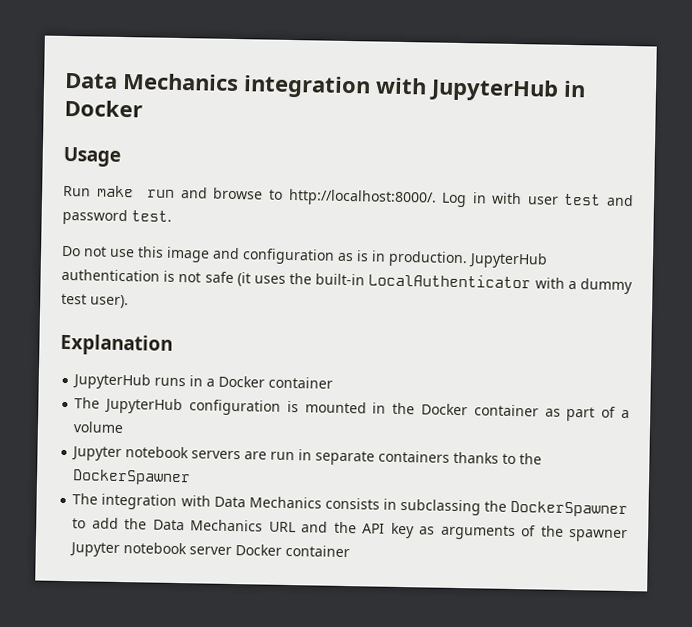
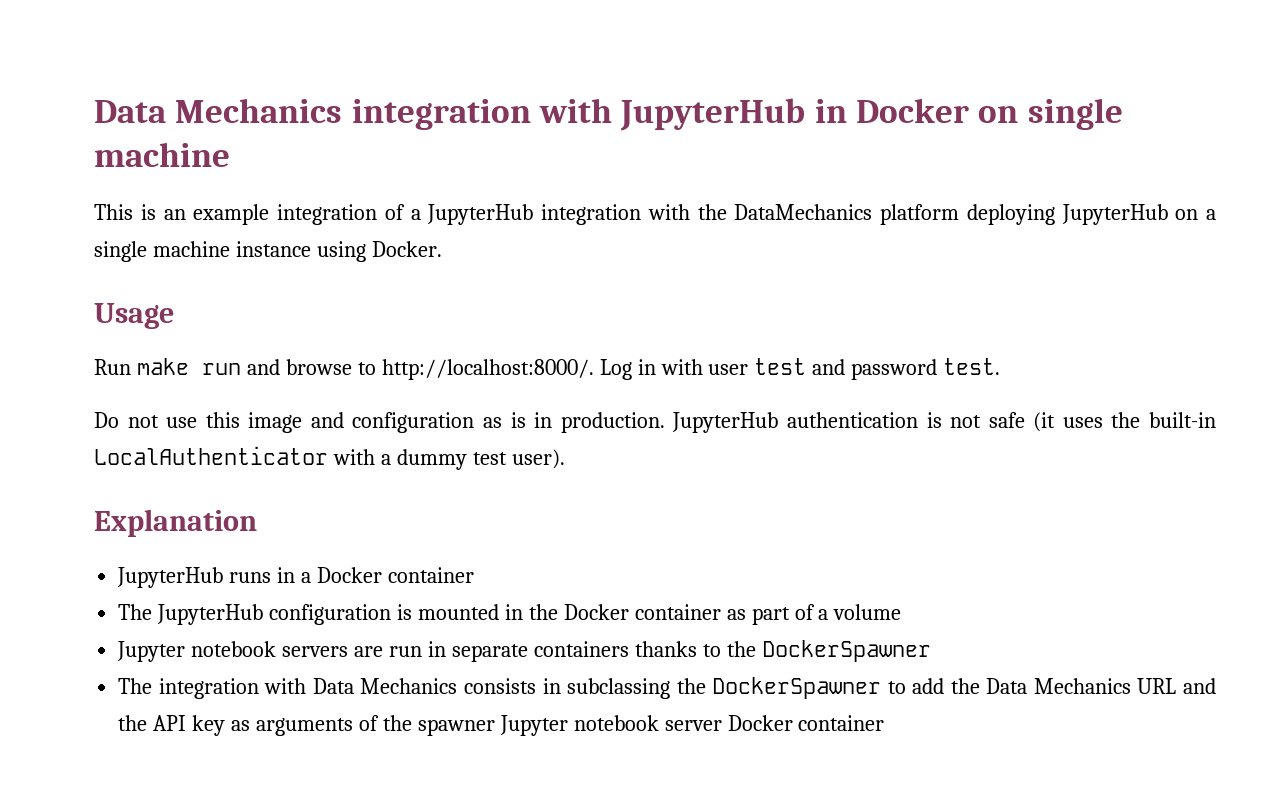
- Data Mechanics integration with JupyterHub in Docker
+ Data Mechanics integration with JupyterHub in Docker on single machine
+ This is an example integration of a JupyterHub integration with the DataMechanics platform deploying JupyterHub on a single machine instance using Docker.

